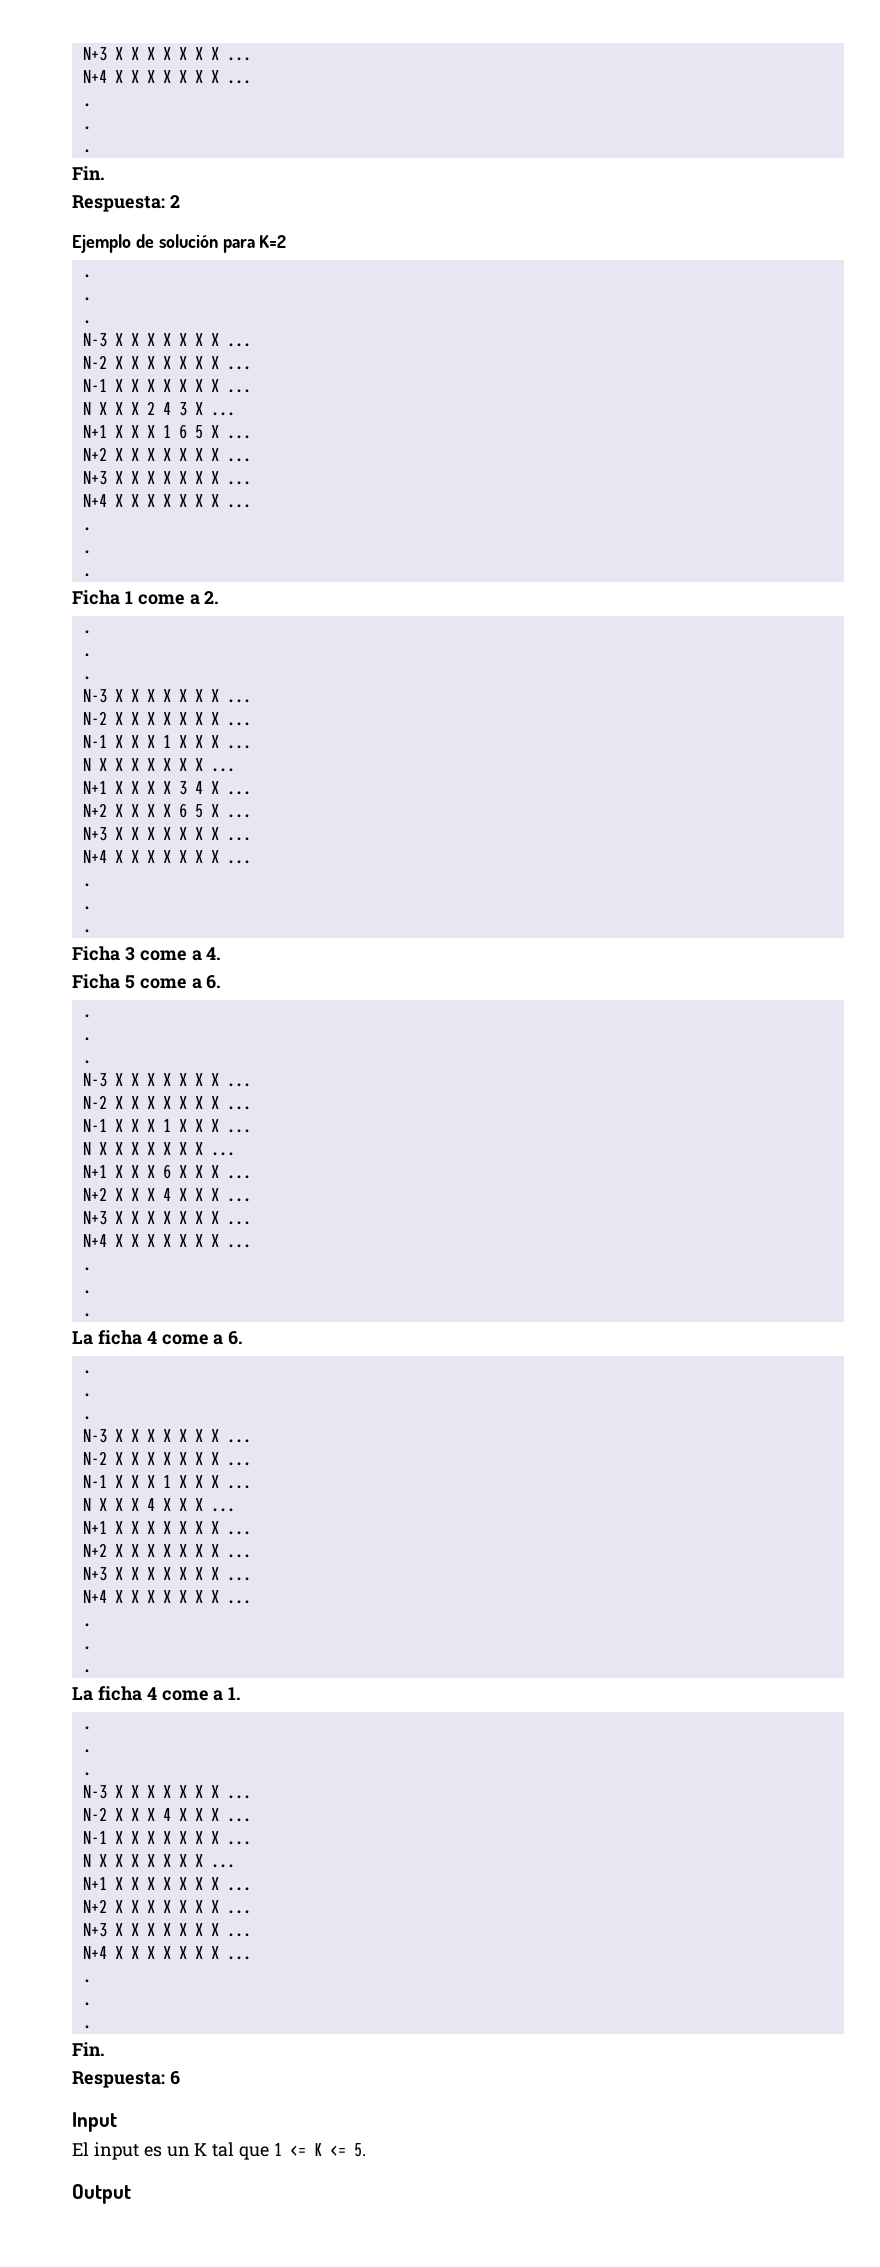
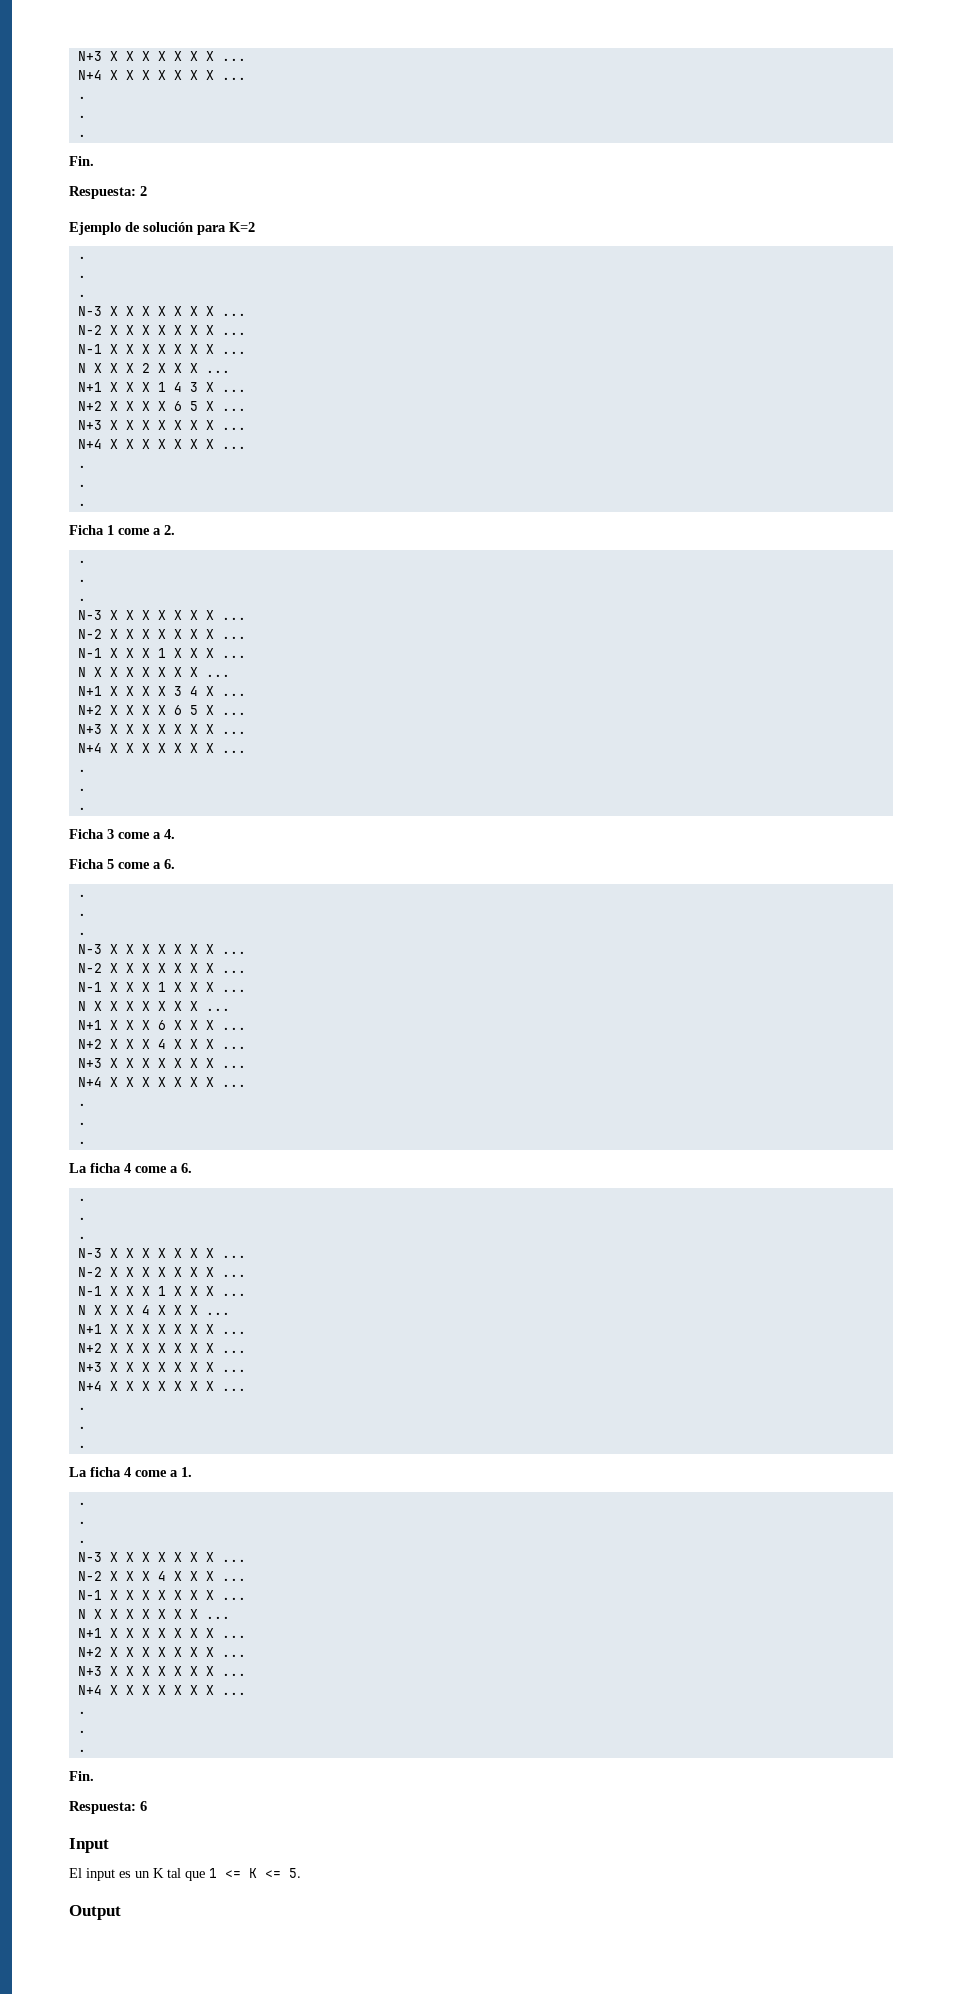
- N X X X 2 4 3 X ...
+ N X X X 2 X X X ...
- N+1 X X X 1 6 5 X ...
- N+2 X X X X X X X ...
+ N+1 X X X 1 4 3 X ...
+ N+2 X X X X 6 5 X ...

